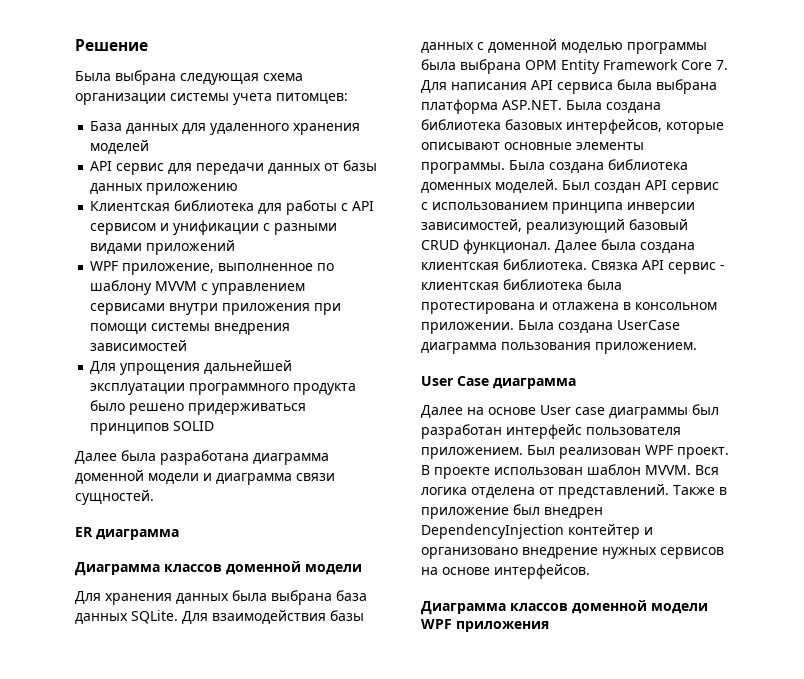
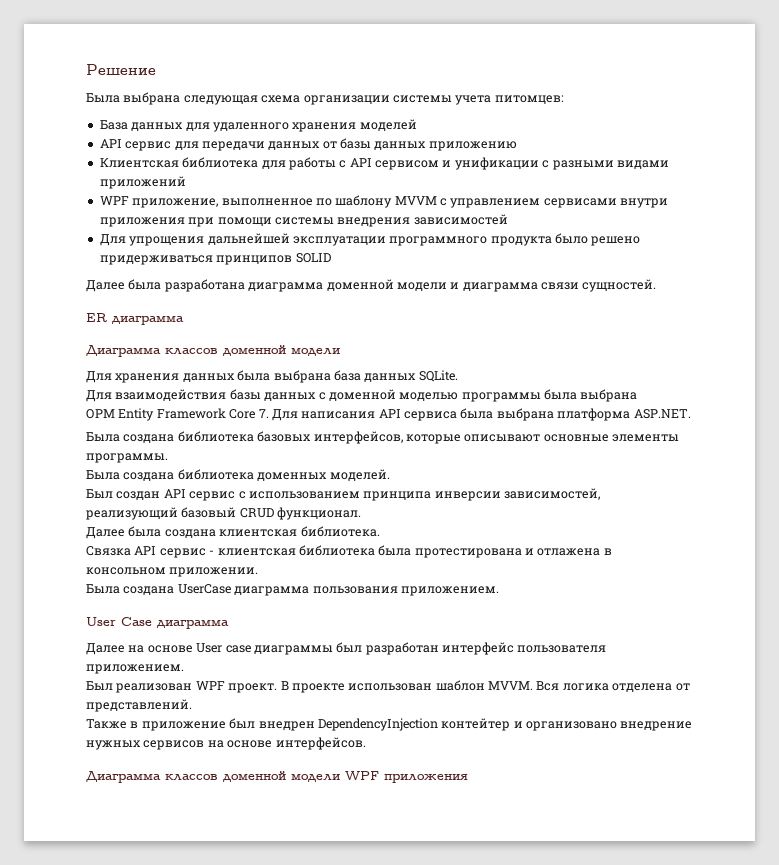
- Для хранения данных была выбрана база данных SQLite. Для взаимодействия базы данных с доменной моделью программы была выбрана ОРМ Entity Framework Core 7. Для написания API сервиса была выбрана платформа ASP.NET. Была создана библиотека базовых интерфейсов, которые описывают основные элементы программы. Была создана библиотека доменных моделей. Был создан API сервис с использованием принципа инверсии зависимостей, реализующий базовый CRUD функционал. Далее была создана клиентская библиотека. Связка API сервис - клиентская библиотека была протестирована и отлажена в консольном приложении. Была создана UserCase диаграмма пользования приложением.
+ Для хранения данных была выбрана база данных SQLite.
+ Для взаимодействия базы данных с доменной моделью программы была выбрана
+ ОРМ Entity Framework Core 7. Для написания API сервиса была выбрана платформа ASP.NET.
+ Была создана библиотека базовых интерфейсов, которые описывают основные элементы программы.
+ Была создана библиотека доменных моделей.
+ Был создан API сервис с использованием принципа инверсии зависимостей, реализующий базовый CRUD функционал.
+ Далее была создана клиентская библиотека.
+ Связка API сервис - клиентская библиотека была протестирована и отлажена в консольном приложении.
+ Была создана UserCase диаграмма пользования приложением.
- Далее на основе User case диаграммы был разработан интерфейс пользователя приложением. Был реализован WPF проект.
+ Далее на основе User case диаграммы был разработан интерфейс пользователя приложением.
+ Был реализован WPF проект.
- Вся логика отделена от представлений. Также в приложение был внедрен DependencyInjection контейтер и организовано внедрение нужных сервисов на основе интерфейсов.
+ Вся логика отделена от представлений.
+ Также в приложение был внедрен DependencyInjection контейтер и организовано внедрение нужных сервисов на основе интерфейсов.

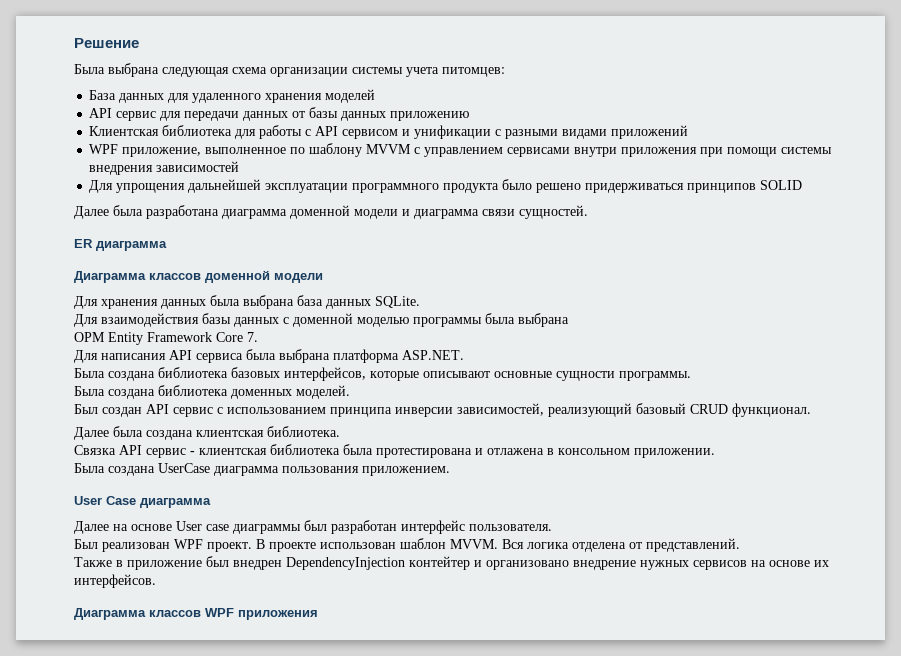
- ОРМ Entity Framework Core 7. Для написания API сервиса была выбрана платформа ASP.NET.
+ ОРМ Entity Framework Core 7.
+ Для написания API сервиса была выбрана платформа ASP.NET.
- Была создана библиотека базовых интерфейсов, которые описывают основные элементы программы.
+ Была создана библиотека базовых интерфейсов, которые описывают основные сущности программы.
- Далее на основе User case диаграммы был разработан интерфейс пользователя приложением.
+ Далее на основе User case диаграммы был разработан интерфейс пользователя.
- Также в приложение был внедрен DependencyInjection контейтер и организовано внедрение нужных сервисов на основе интерфейсов.
+ Также в приложение был внедрен DependencyInjection контейтер и организовано внедрение нужных сервисов на основе их интерфейсов.
- Диаграмма классов доменной модели WPF приложения
+ Диаграмма классов WPF приложения

